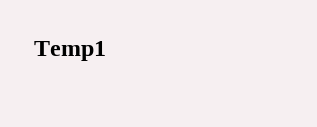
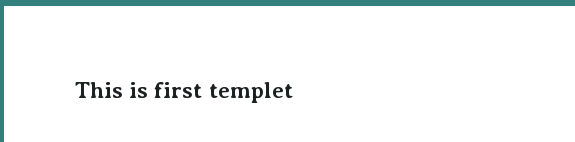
- Temp1
+ This is first templet

